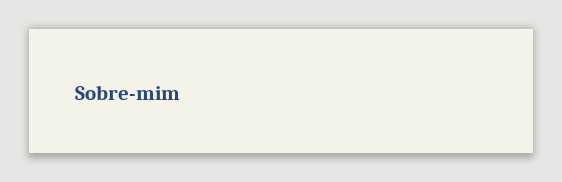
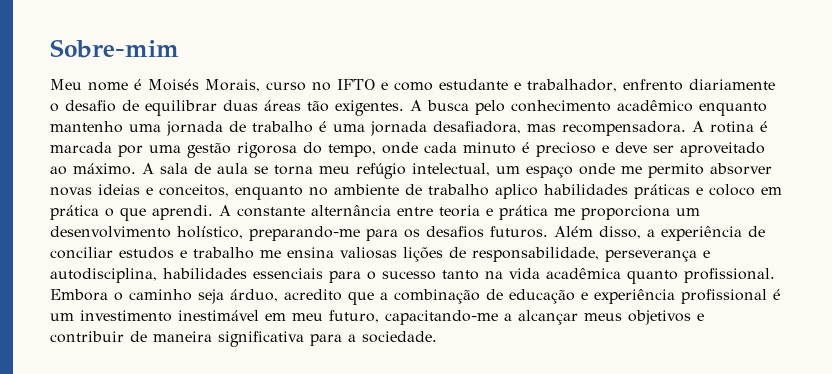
+ Meu nome é Moisés Morais, curso no IFTO e como estudante e trabalhador, enfrento diariamente o desafio de equilibrar duas áreas tão exigentes. A busca pelo conhecimento acadêmico enquanto mantenho uma jornada de trabalho é uma jornada desafiadora, mas recompensadora. A rotina é marcada por uma gestão rigorosa do tempo, onde cada minuto é precioso e deve ser aproveitado ao máximo. A sala de aula se torna meu refúgio intelectual, um espaço onde me permito absorver novas ideias e conceitos, enquanto no ambiente de trabalho aplico habilidades práticas e coloco em prática o que aprendi. A constante alternância entre teoria e prática me proporciona um desenvolvimento holístico, preparando-me para os desafios futuros. Além disso, a experiência de conciliar estudos e trabalho me ensina valiosas lições de responsabilidade, perseverança e autodisciplina, habilidades essenciais para o sucesso tanto na vida acadêmica quanto profissional. Embora o caminho seja árduo, acredito que a combinação de educação e experiência profissional é um investimento inestimável em meu futuro, capacitando-me a alcançar meus objetivos e contribuir de maneira significativa para a sociedade.

